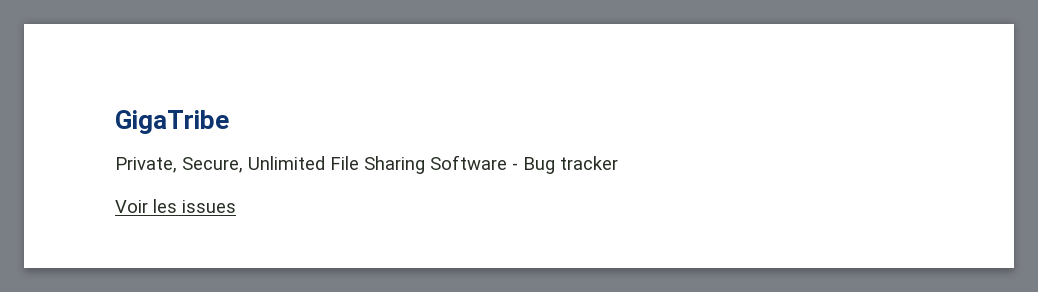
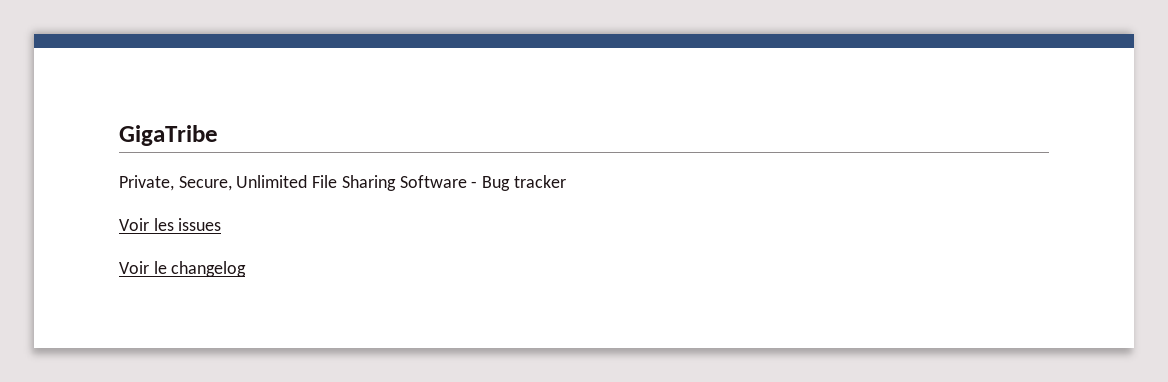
+ Voir le changelog

